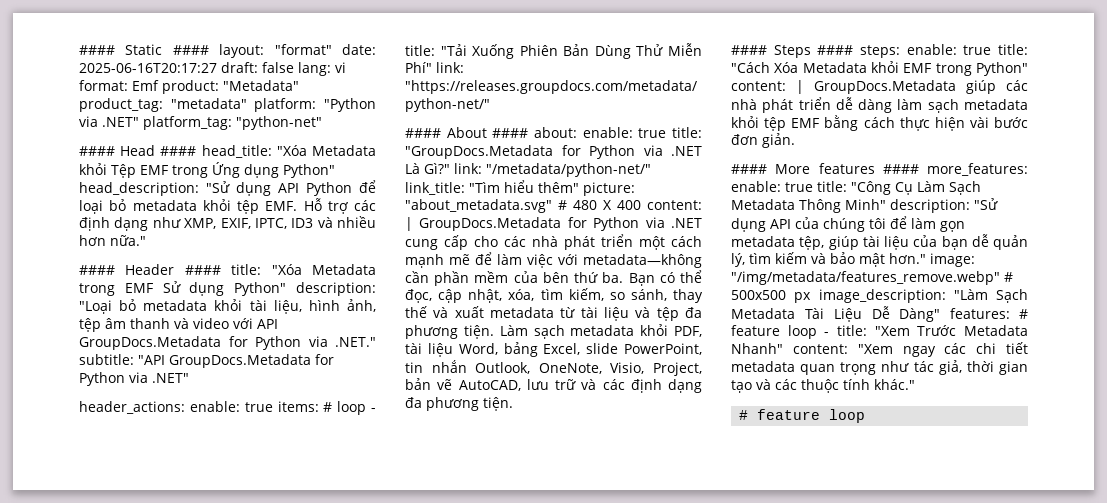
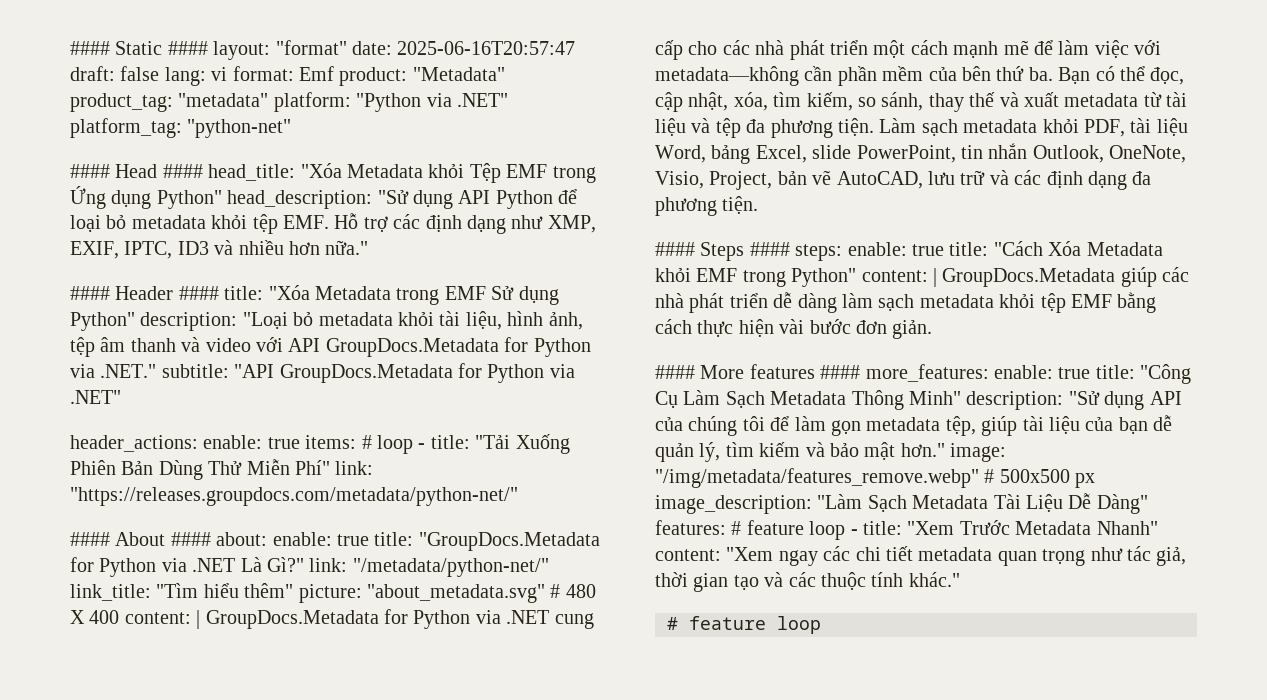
- #### Static #### layout: "format" date: 2025-06-16T20:17:27 draft: false lang: vi format: Emf product: "Metadata" product_tag: "metadata" platform: "Python via .NET" platform_tag: "python-net"
+ #### Static #### layout: "format" date: 2025-06-16T20:57:47 draft: false lang: vi format: Emf product: "Metadata" product_tag: "metadata" platform: "Python via .NET" platform_tag: "python-net"

